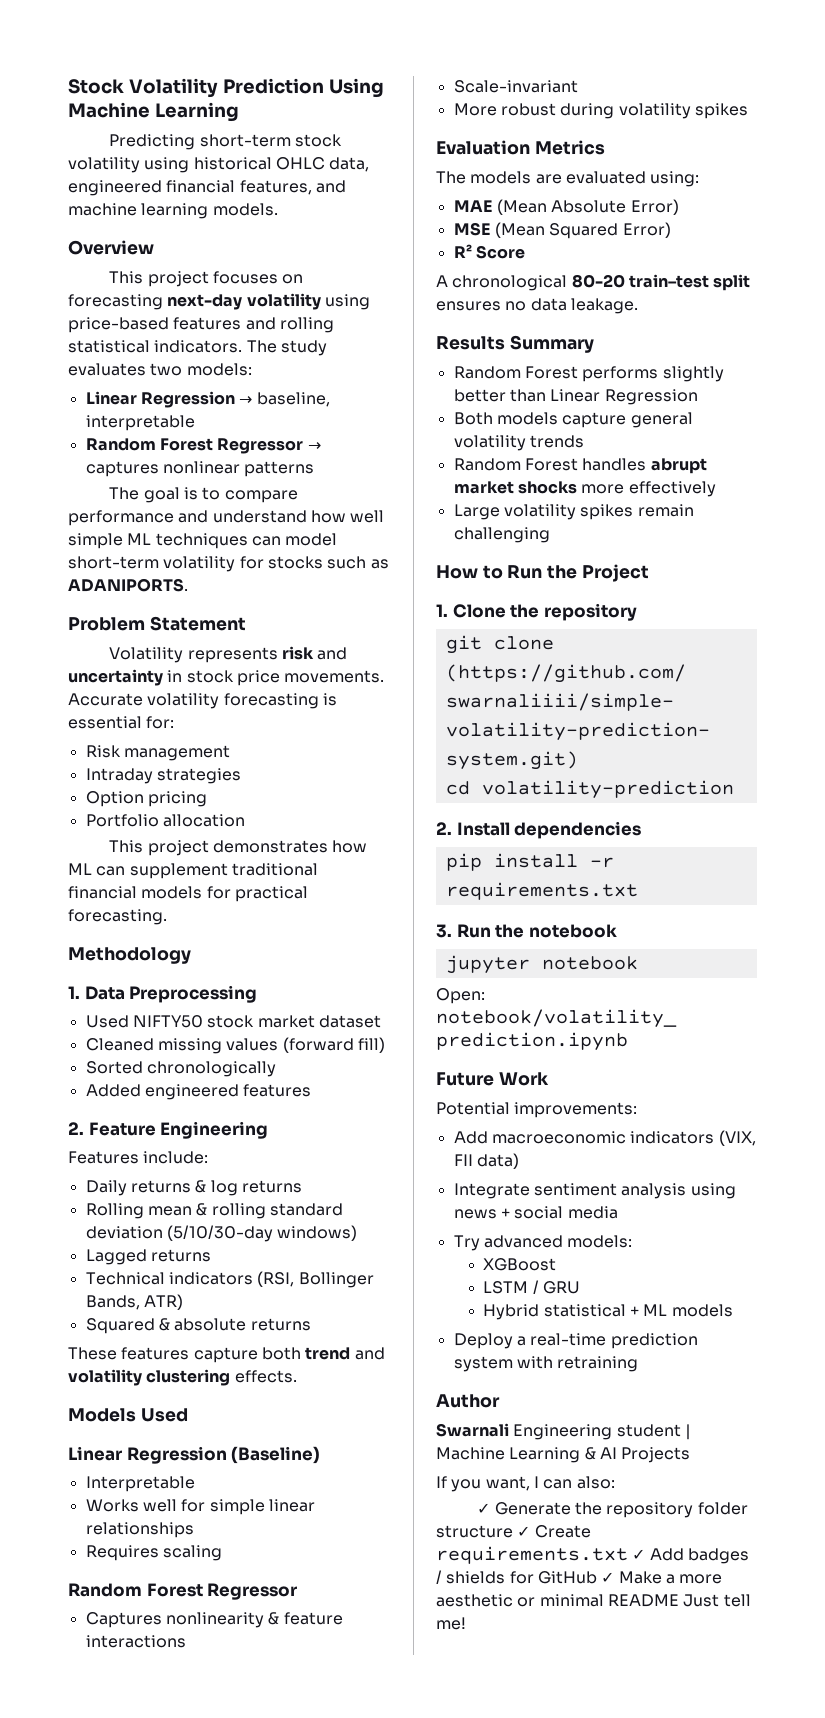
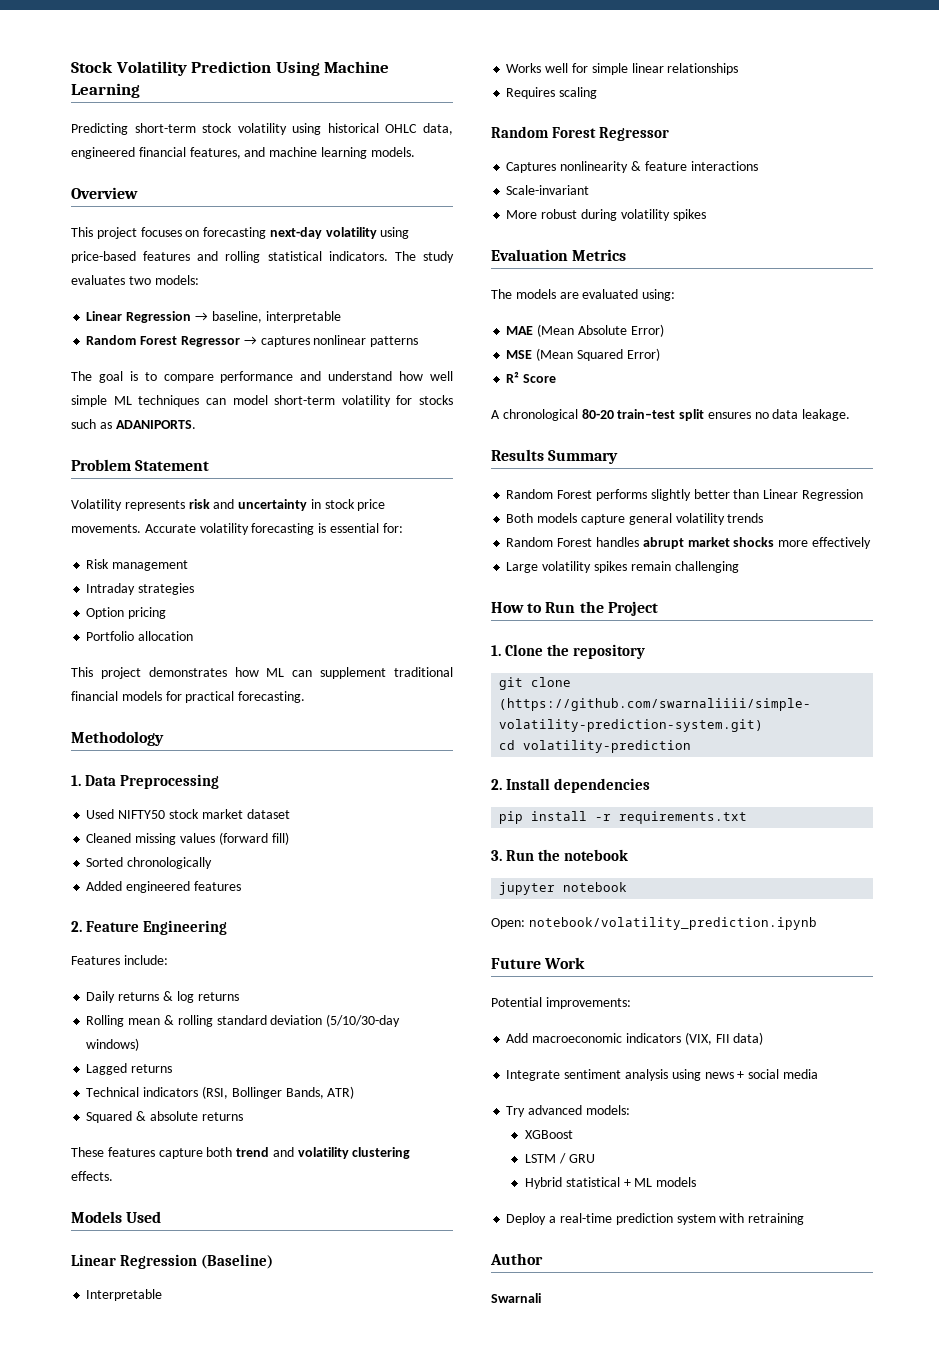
- Swarnali Engineering student | Machine Learning & AI Projects
- If you want, I can also:
- ✓ Generate the repository folder structure ✓ Create requirements.txt ✓ Add badges / shields for GitHub ✓ Make a more aesthetic or minimal README Just tell me!
+ Swarnali

